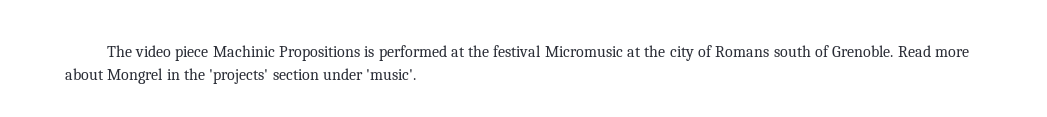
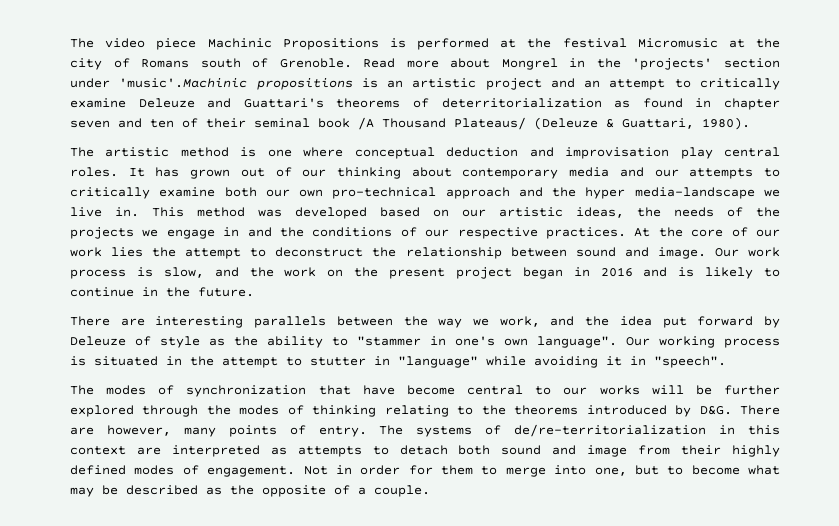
- Read more about Mongrel in the 'projects' section under 'music'.
+ Read more about Mongrel in the 'projects' section under 'music'.Machinic propositions is an artistic project and an attempt to critically examine Deleuze and Guattari's theorems of deterritorialization as found in chapter seven and ten of their seminal book /A Thousand Plateaus/ (Deleuze & Guattari, 1980).
+ The artistic method is one where conceptual deduction and improvisation play central roles. It has grown out of our thinking about contemporary media and our attempts to critically examine both our own pro-technical approach and the hyper media-landscape we live in. This method was developed based on our artistic ideas, the needs of the projects we engage in and the conditions of our respective practices. At the core of our work lies the attempt to deconstruct the relationship between sound and image. Our work process is slow, and the work on the present project began in 2016 and is likely to continue in the future.
+ There are interesting parallels between the way we work, and the idea put forward by Deleuze of style as the ability to "stammer in one's own language". Our working process is situated in the attempt to stutter in "language" while avoiding it in "speech".
+ The modes of synchronization that have become central to our works will be further explored through the modes of thinking relating to the theorems introduced by D&G. There are however, many points of entry. The systems of de/re-territorialization in this context are interpreted as attempts to detach both sound and image from their highly defined modes of engagement. Not in order for them to merge into one, but to become what may be described as the opposite of a couple.

